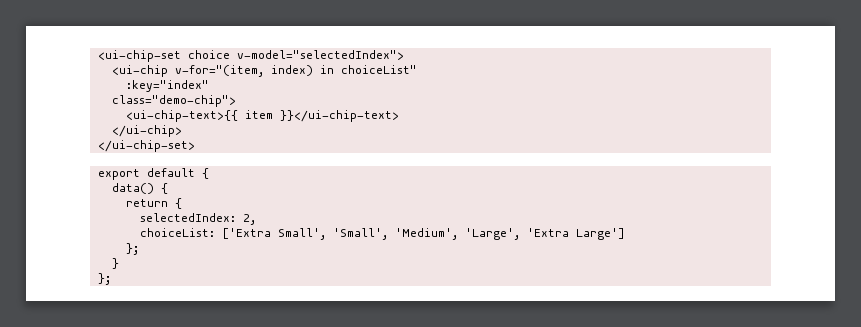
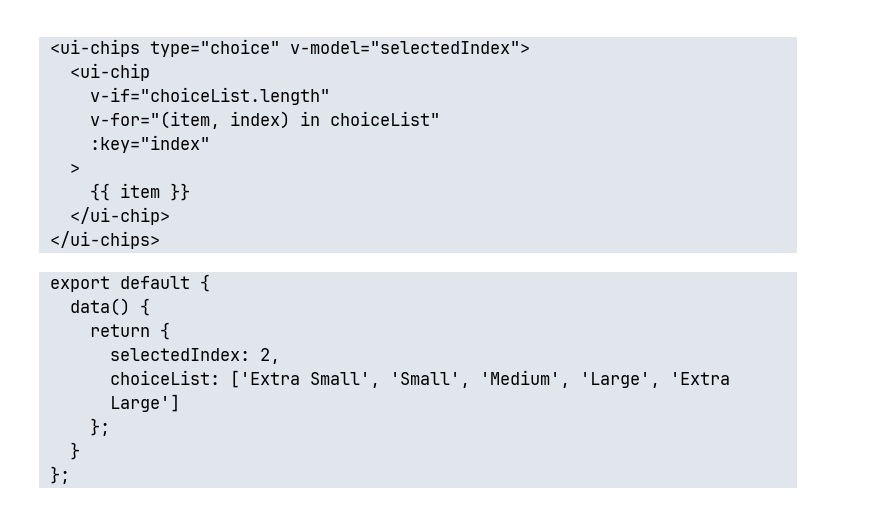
- <ui-chip-set choice v-model="selectedIndex">
+ <ui-chips type="choice" v-model="selectedIndex">
- <ui-chip v-for="(item, index) in choiceList"
+ <ui-chip
+ v-if="choiceList.length"
+ v-for="(item, index) in choiceList"
- class="demo-chip">
- <ui-chip-text>{{ item }}</ui-chip-text>
+ >
+ {{ item }}
- </ui-chip-set>
+ </ui-chips>

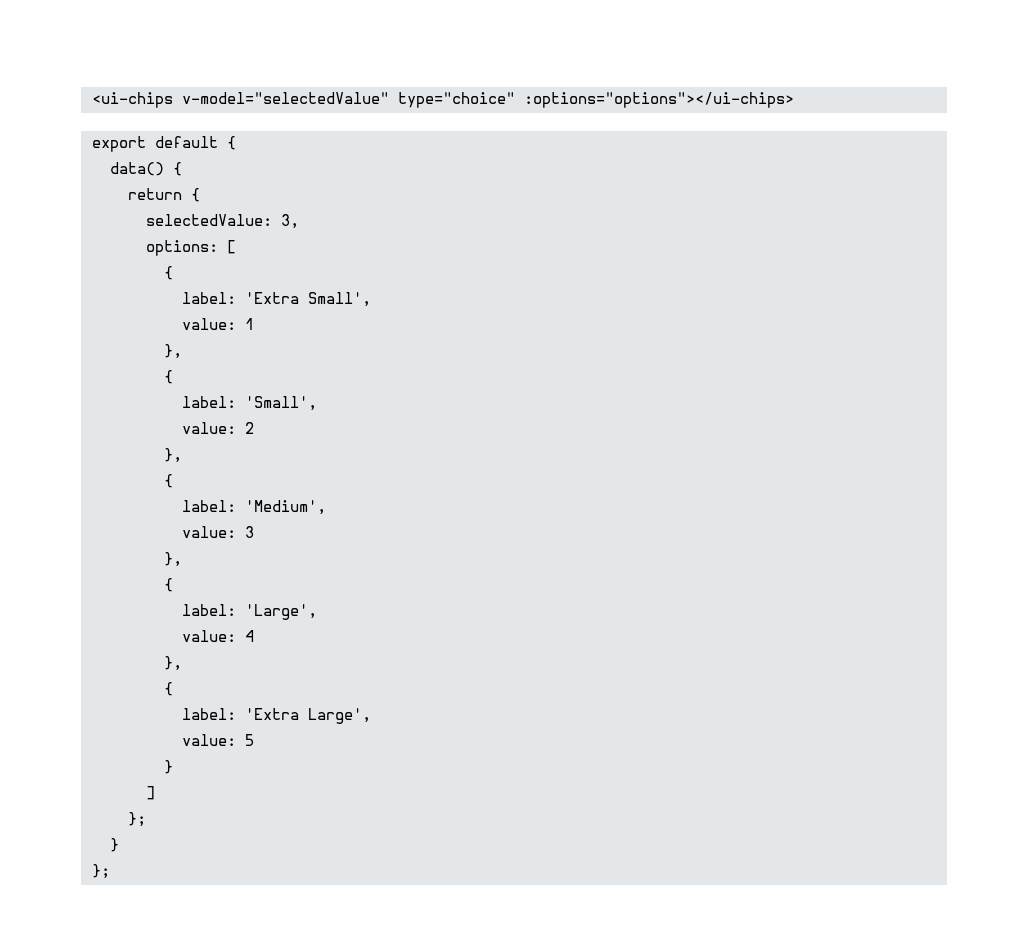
- <ui-chips type="choice" v-model="selectedIndex">
- <ui-chip
- v-if="choiceList.length"
- v-for="(item, index) in choiceList"
- :key="index"
- >
- {{ item }}
- </ui-chip>
- </ui-chips>
+ <ui-chips v-model="selectedValue" type="choice" :options="options"></ui-chips>
- selectedIndex: 2,
- choiceList: ['Extra Small', 'Small', 'Medium', 'Large', 'Extra Large']
+ selectedValue: 3,
+ options: [
+ {
+ label: 'Extra Small',
+ value: 1
+ },
+ {
+ label: 'Small',
+ value: 2
+ },
+ {
+ label: 'Medium',
+ value: 3
+ },
+ {
+ label: 'Large',
+ value: 4
+ },
+ {
+ label: 'Extra Large',
+ value: 5
+ }
+ ]

